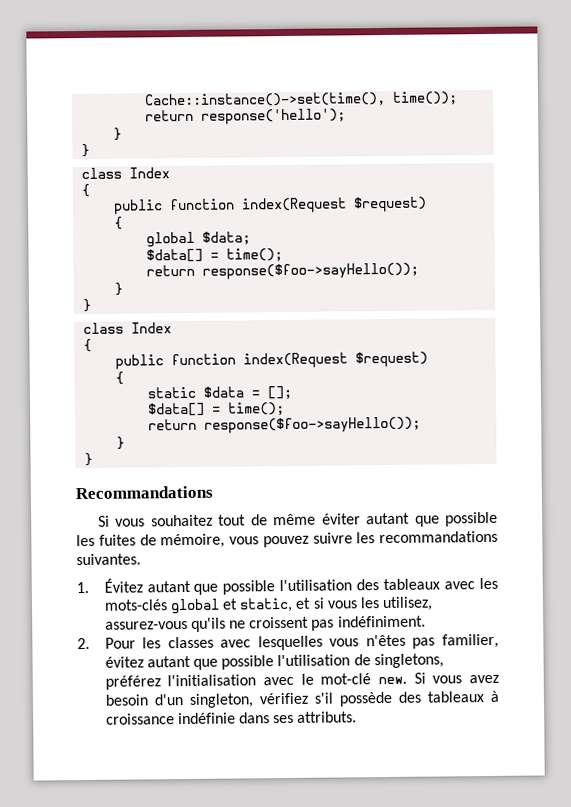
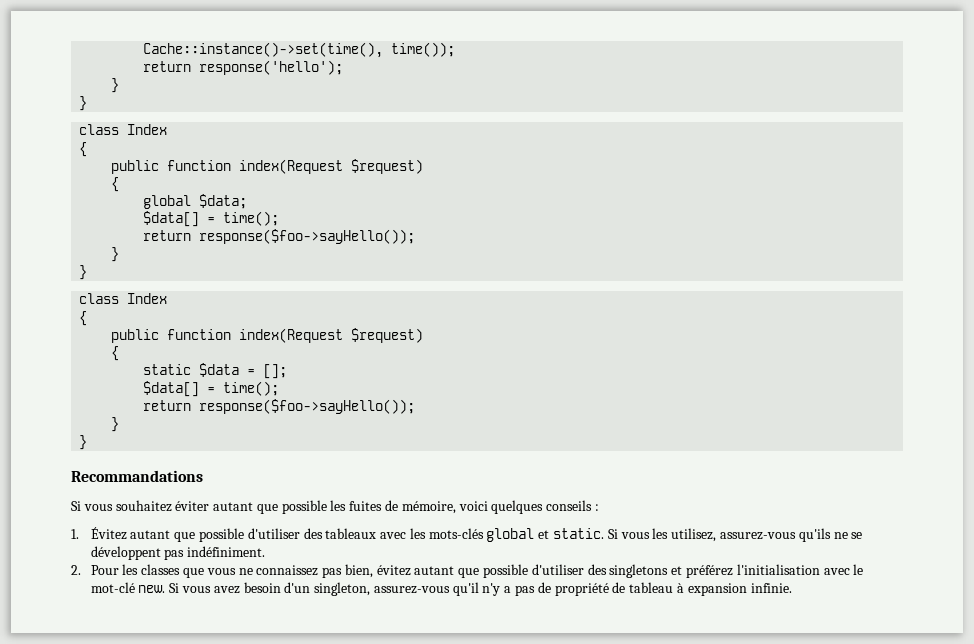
- Si vous souhaitez tout de même éviter autant que possible les fuites de mémoire, vous pouvez suivre les recommandations suivantes.
+ Si vous souhaitez éviter autant que possible les fuites de mémoire, voici quelques conseils :
- 1. Évitez autant que possible l'utilisation des tableaux avec les mots-clés global et static, et si vous les utilisez, assurez-vous qu'ils ne croissent pas indéfiniment.
+ 1. Évitez autant que possible d'utiliser des tableaux avec les mots-clés global et static. Si vous les utilisez, assurez-vous qu'ils ne se développent pas indéfiniment.
- 2. Pour les classes avec lesquelles vous n'êtes pas familier, évitez autant que possible l'utilisation de singletons, préférez l'initialisation avec le mot-clé new.
+ 2. Pour les classes que vous ne connaissez pas bien, évitez autant que possible d'utiliser des singletons et préférez l'initialisation avec le mot-clé new.
- Si vous avez besoin d'un singleton, vérifiez s'il possède des tableaux à croissance indéfinie dans ses attributs.
+ Si vous avez besoin d'un singleton, assurez-vous qu'il n'y a pas de propriété de tableau à expansion infinie.

